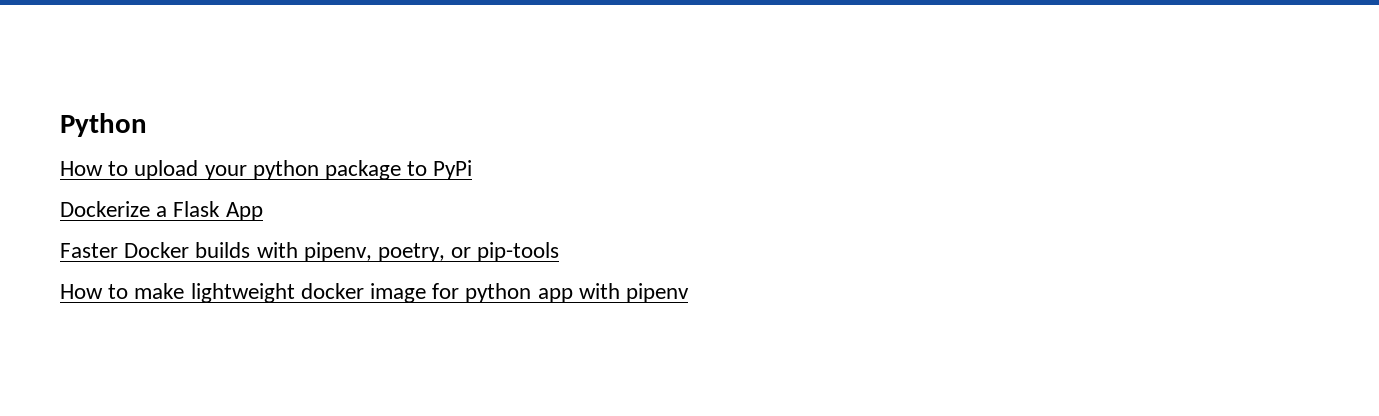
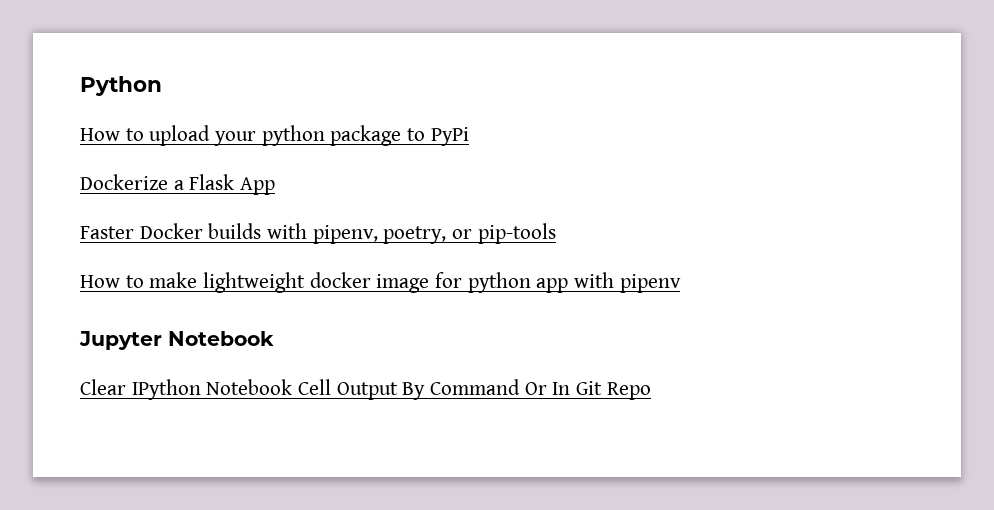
+ Jupyter Notebook
+ Clear IPython Notebook Cell Output By Command Or In Git Repo

